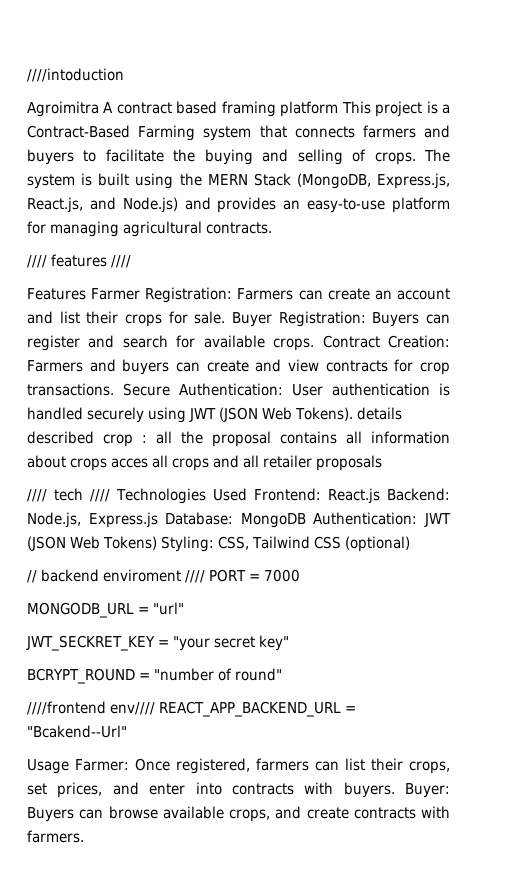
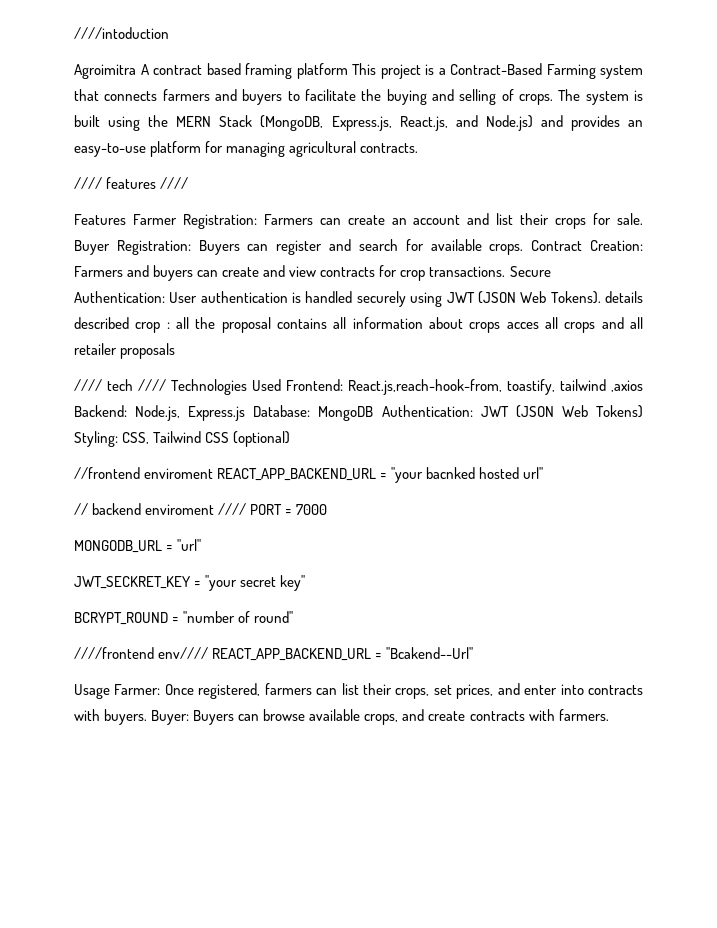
- //// tech //// Technologies Used Frontend: React.js Backend: Node.js, Express.js Database: MongoDB Authentication: JWT (JSON Web Tokens) Styling: CSS, Tailwind CSS (optional)
+ //// tech //// Technologies Used Frontend: React.js,reach-hook-from, toastify, tailwind ,axios Backend: Node.js, Express.js Database: MongoDB Authentication: JWT (JSON Web Tokens) Styling: CSS, Tailwind CSS (optional)
+ //frontend enviroment REACT_APP_BACKEND_URL = "your bacnked hosted url"

